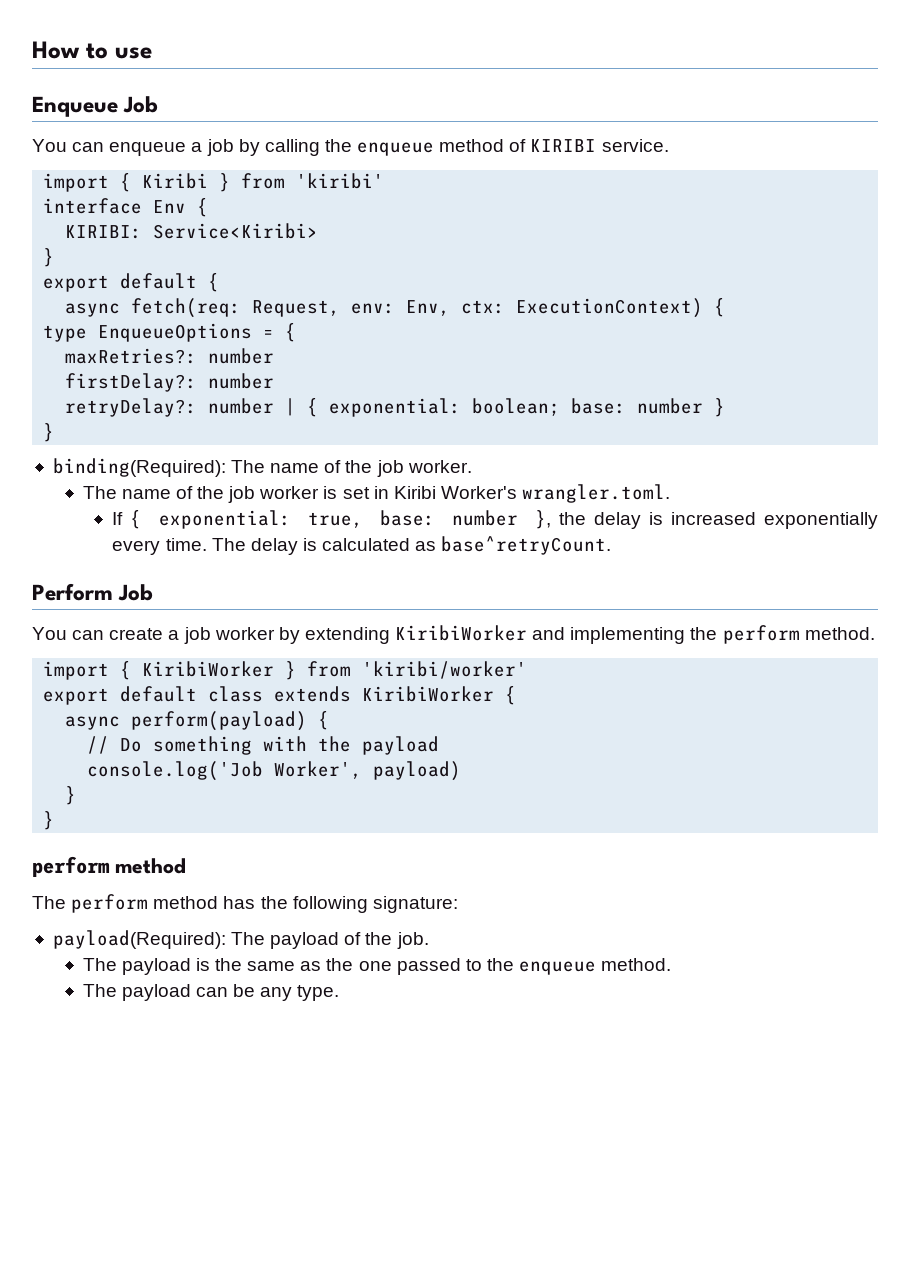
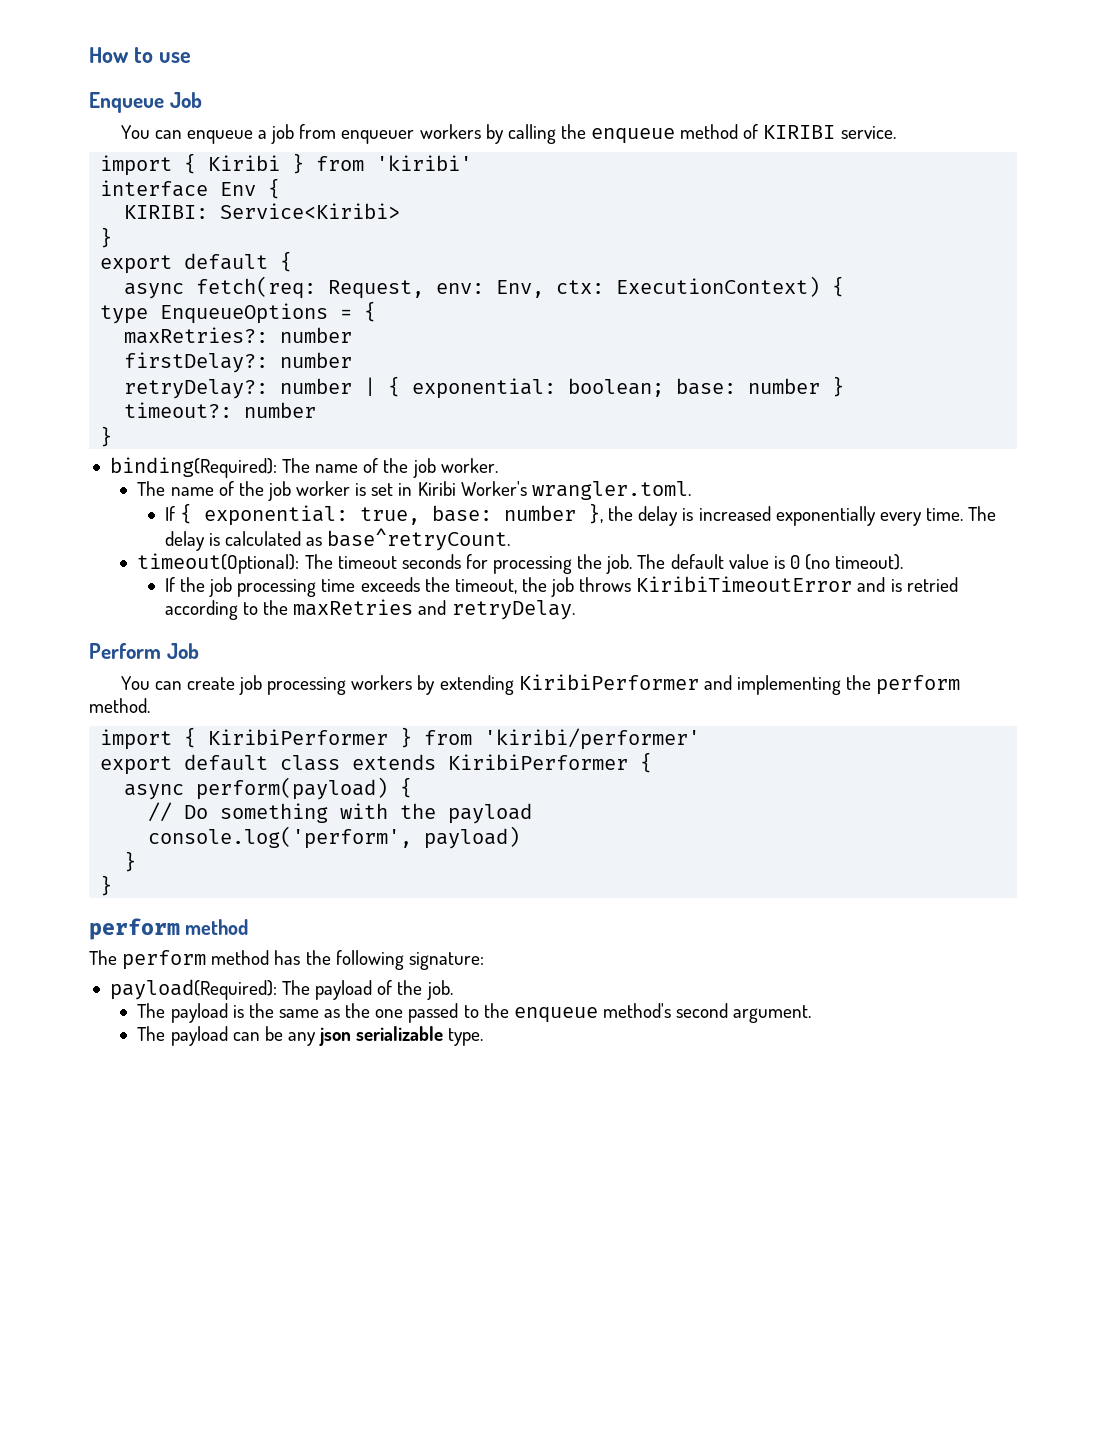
- You can enqueue a job by calling the enqueue method of KIRIBI service.
+ You can enqueue a job from enqueuer workers by calling the enqueue method of KIRIBI service.
+ timeout?: number
+ timeout(Optional): The timeout seconds for processing the job. The default value is 0 (no timeout).
+ If the job processing time exceeds the timeout, the job throws KiribiTimeoutError and is retried according to the maxRetries and retryDelay.
- You can create a job worker by extending KiribiWorker and implementing the perform method.
+ You can create job processing workers by extending KiribiPerformer and implementing the perform method.
- import { KiribiWorker } from 'kiribi/worker'
+ import { KiribiPerformer } from 'kiribi/performer'
- export default class extends KiribiWorker {
+ export default class extends KiribiPerformer {
- console.log('Job Worker', payload)
+ console.log('perform', payload)
- The payload is the same as the one passed to the enqueue method.
+ The payload is the same as the one passed to the enqueue method's second argument.
- The payload can be any type.
+ The payload can be any json serializable type.

